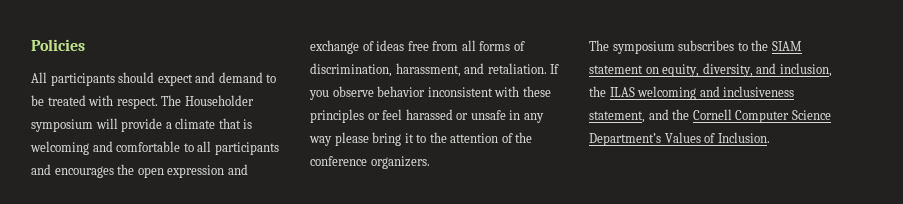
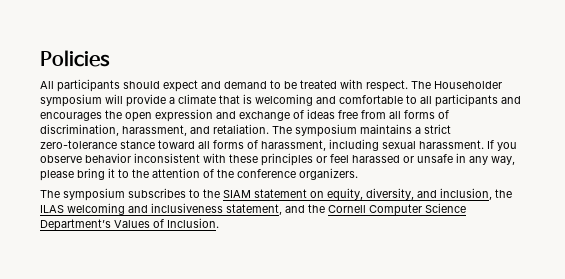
+ The symposium maintains a strict zero-tolerance stance toward all forms of harassment, including sexual harassment.
- If you observe behavior inconsistent with these principles or feel harassed or unsafe in any way please bring it to the attention of the conference organizers.
+ If you observe behavior inconsistent with these principles or feel harassed or unsafe in any way, please bring it to the attention of the conference organizers.

